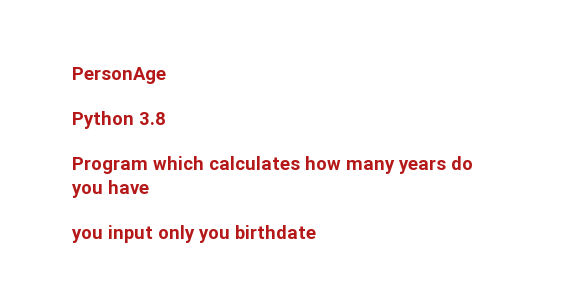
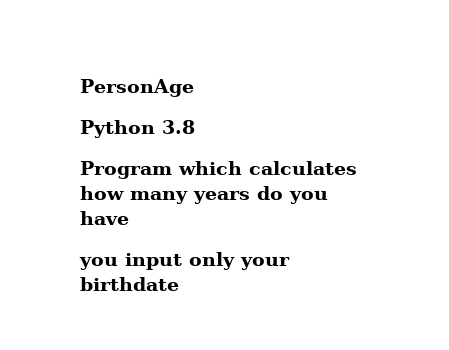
- you input only you birthdate
+ you input only your birthdate

